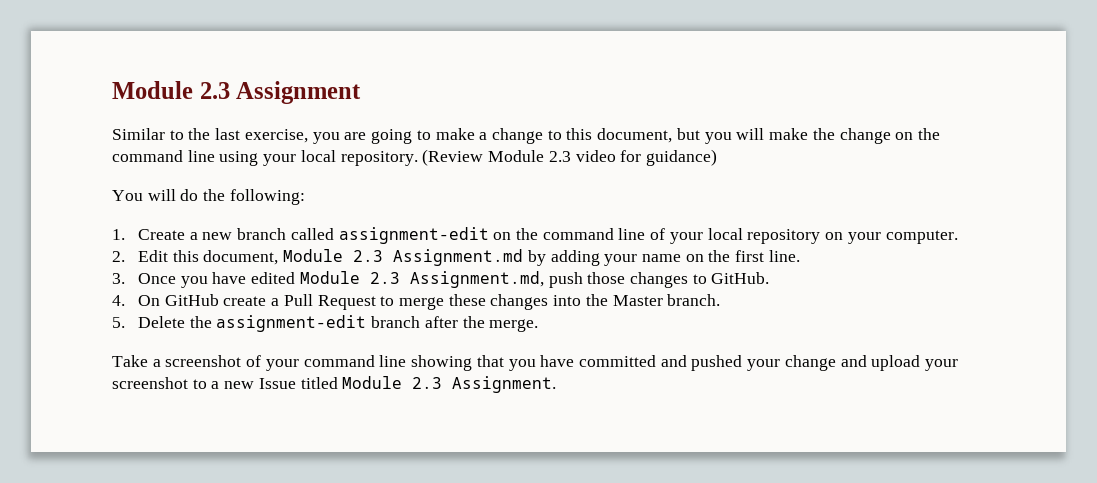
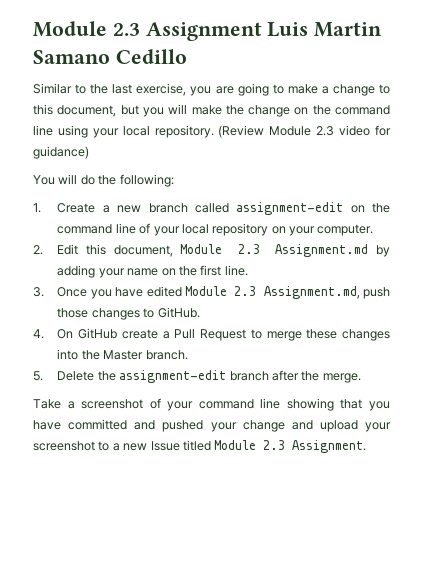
- Module 2.3 Assignment
+ Module 2.3 Assignment Luis Martin Samano Cedillo

